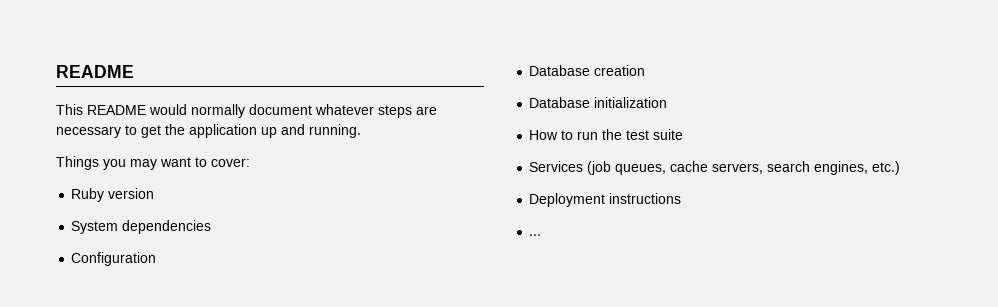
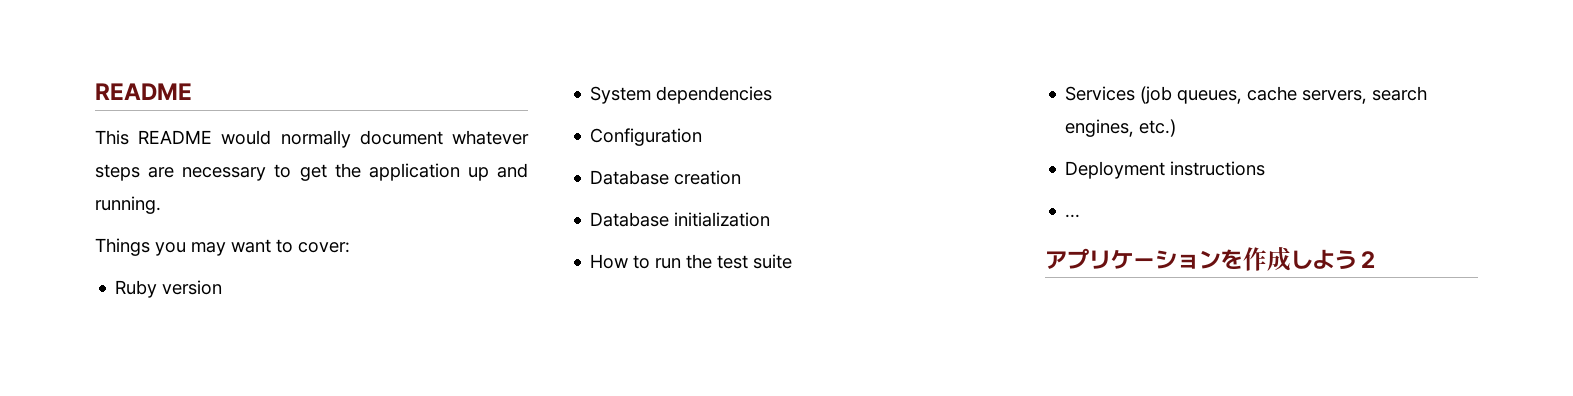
+ アプリケーションを作成しよう２

